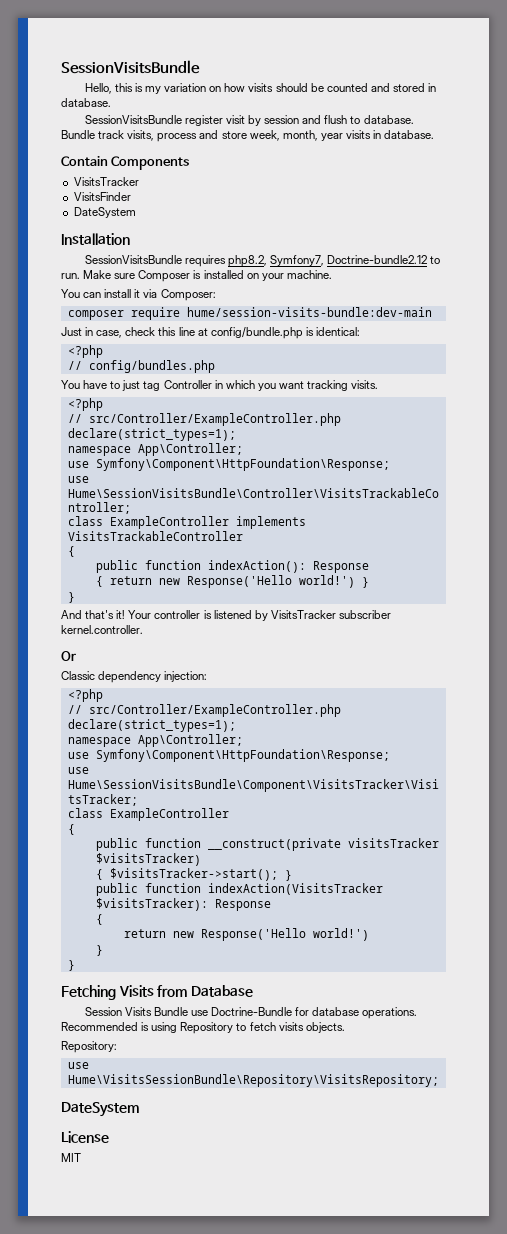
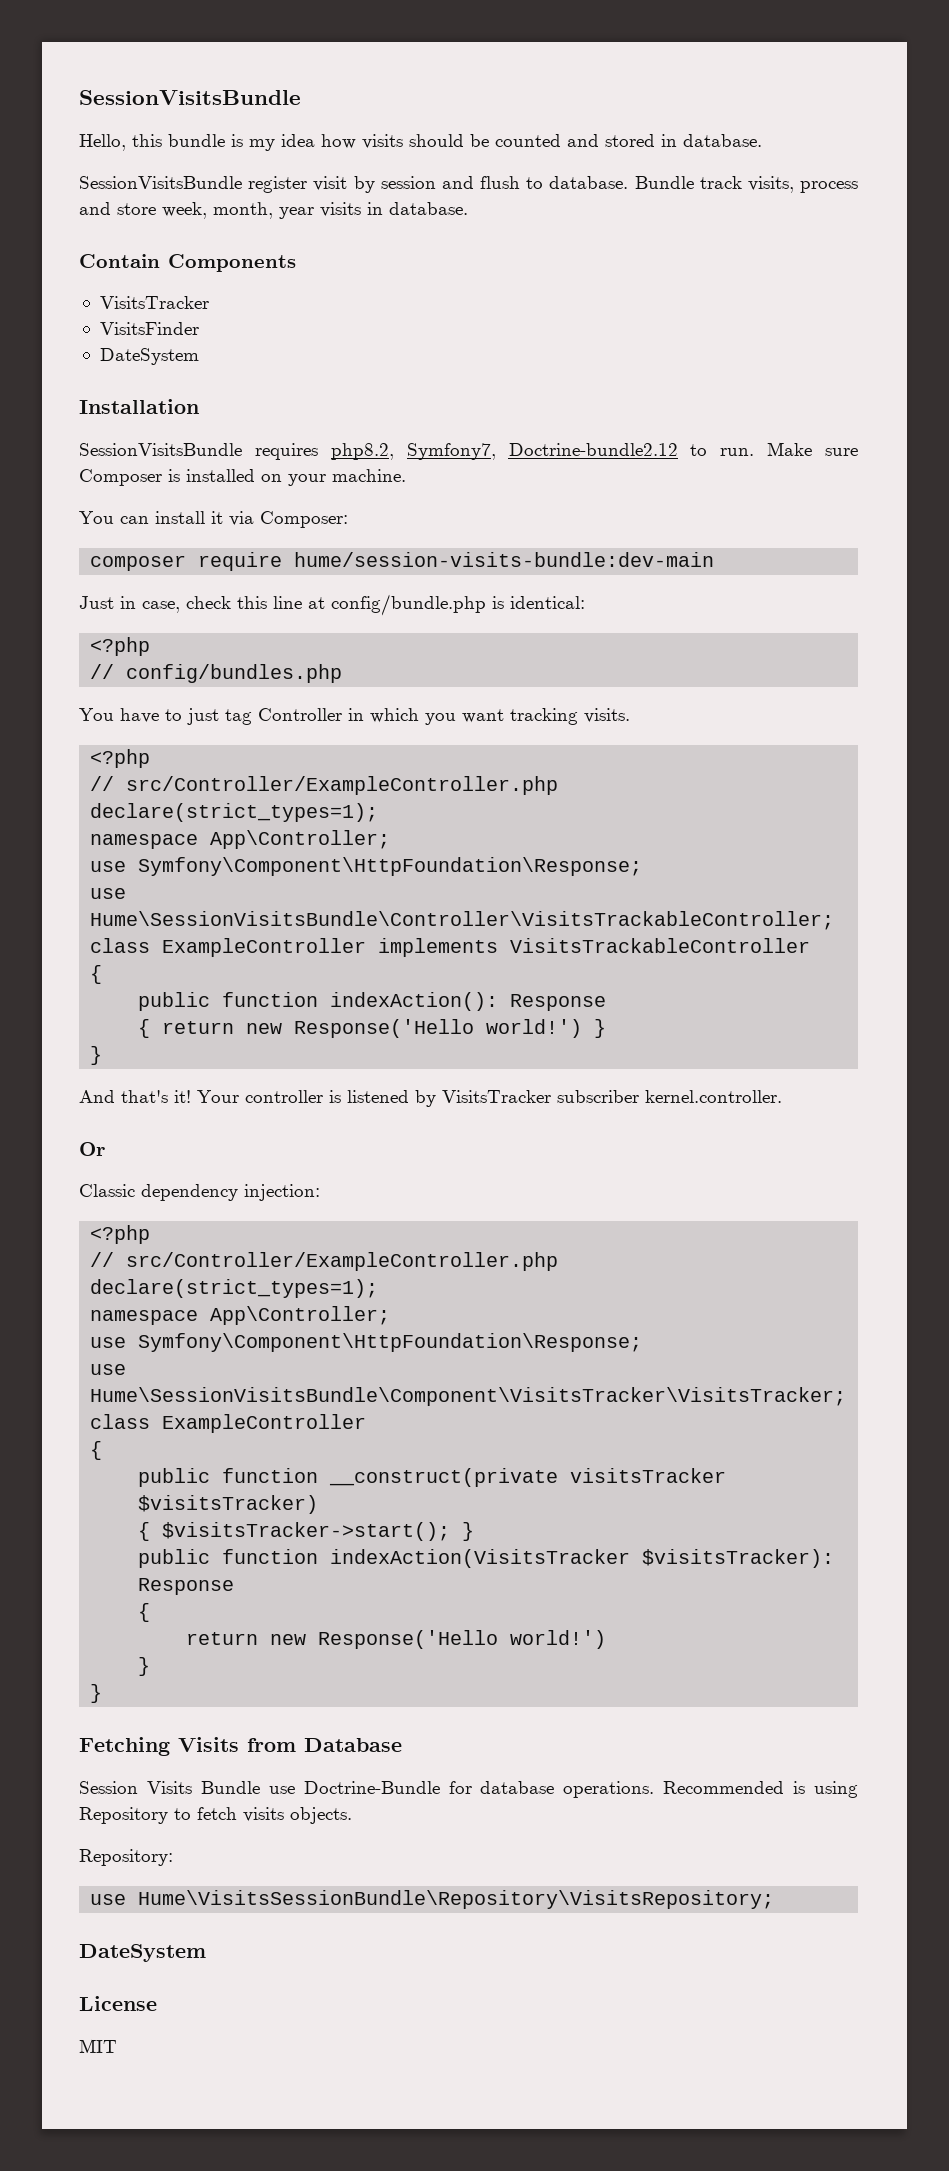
- Hello, this is my variation on how visits should be counted and stored in database.
+ Hello, this bundle is my idea how visits should be counted and stored in database.

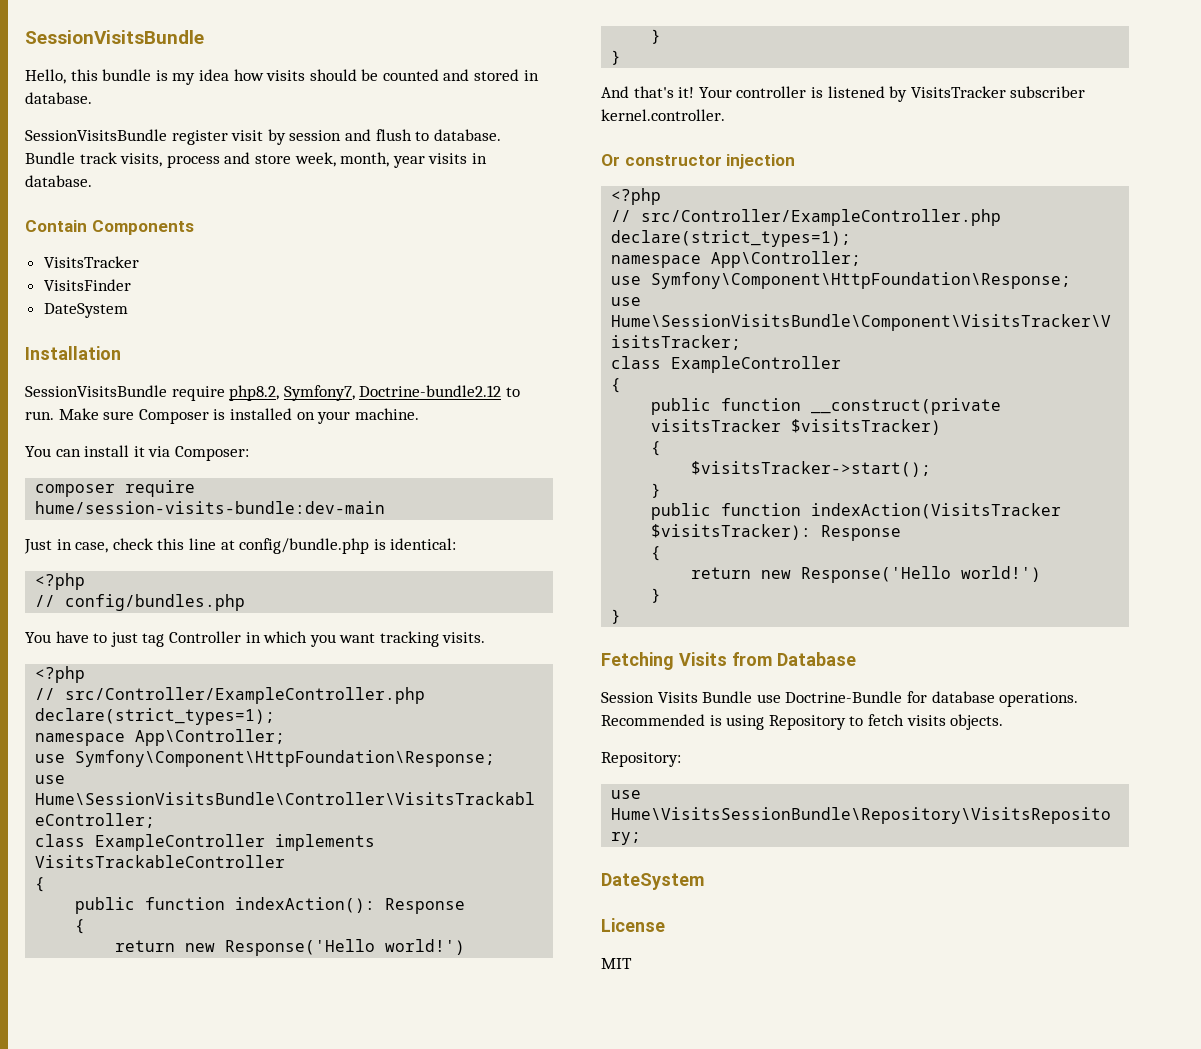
- SessionVisitsBundle requires php8.2, Symfony7, Doctrine-bundle2.12 to run.
+ SessionVisitsBundle require php8.2, Symfony7, Doctrine-bundle2.12 to run.
  public function indexAction(): Response
- { return new Response('Hello world!') }
+ {
+ return new Response('Hello world!')
+ }
- Or
- Classic dependency injection:
+ Or constructor injection
  public function __construct(private visitsTracker $visitsTracker)
- { $visitsTracker->start(); }
+ {
+ $visitsTracker->start();
+ }

